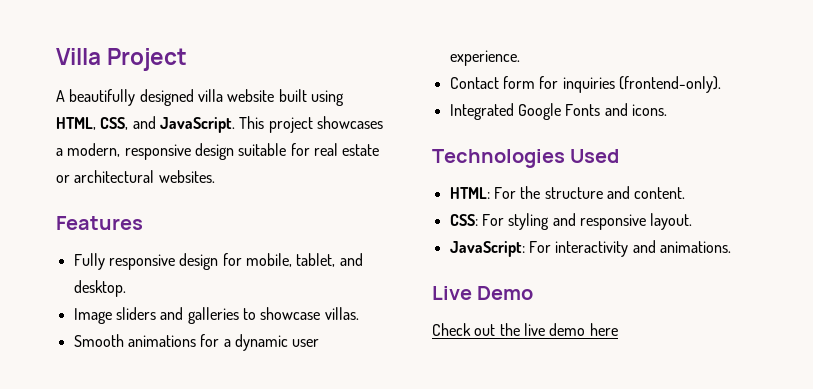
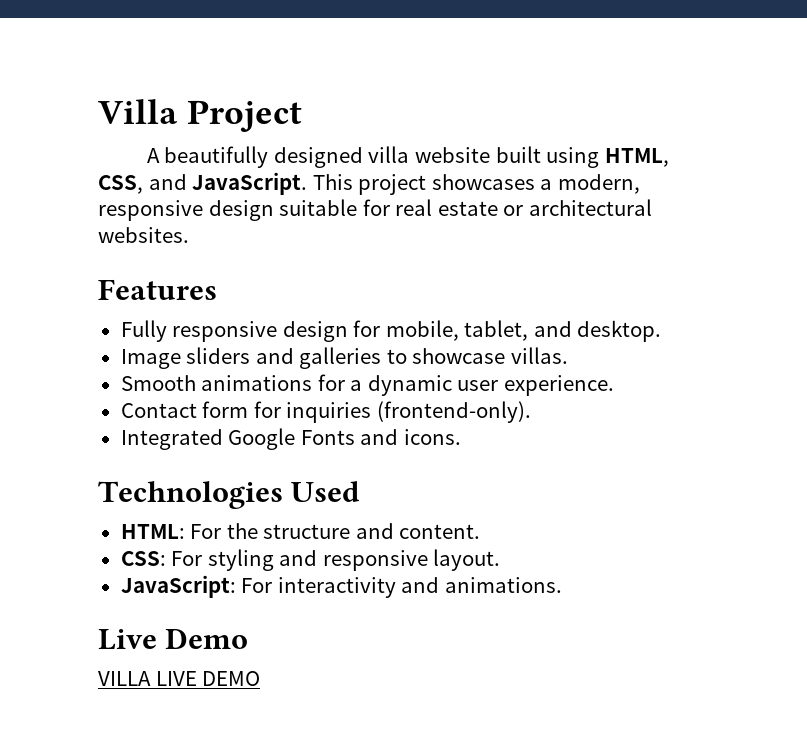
- Check out the live demo here
+ VILLA LIVE DEMO

